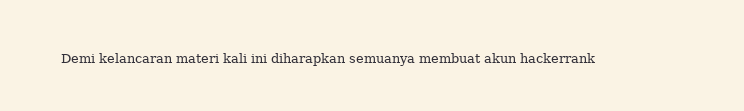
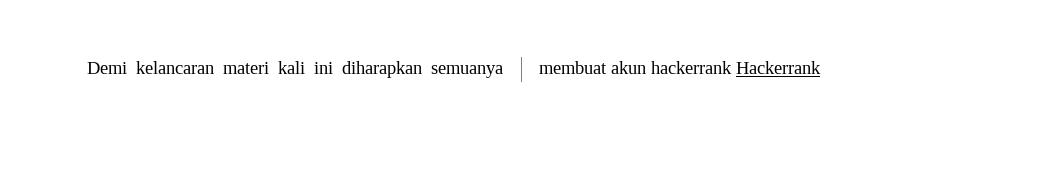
- Demi kelancaran materi kali ini diharapkan semuanya membuat akun hackerrank
+ Demi kelancaran materi kali ini diharapkan semuanya membuat akun hackerrank Hackerrank

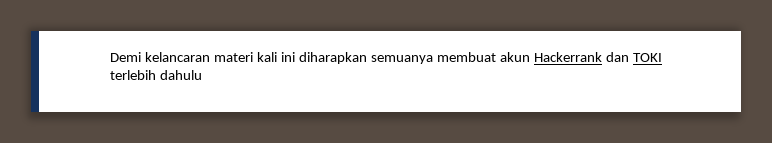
- Demi kelancaran materi kali ini diharapkan semuanya membuat akun hackerrank Hackerrank
+ Demi kelancaran materi kali ini diharapkan semuanya membuat akun Hackerrank dan TOKI terlebih dahulu

